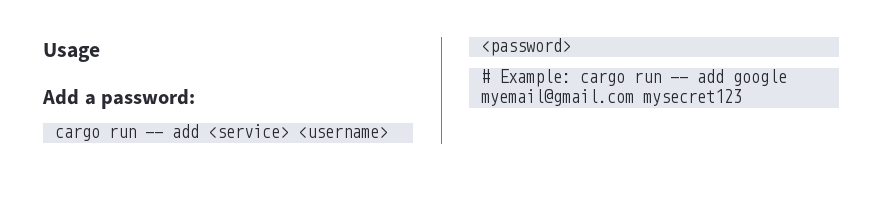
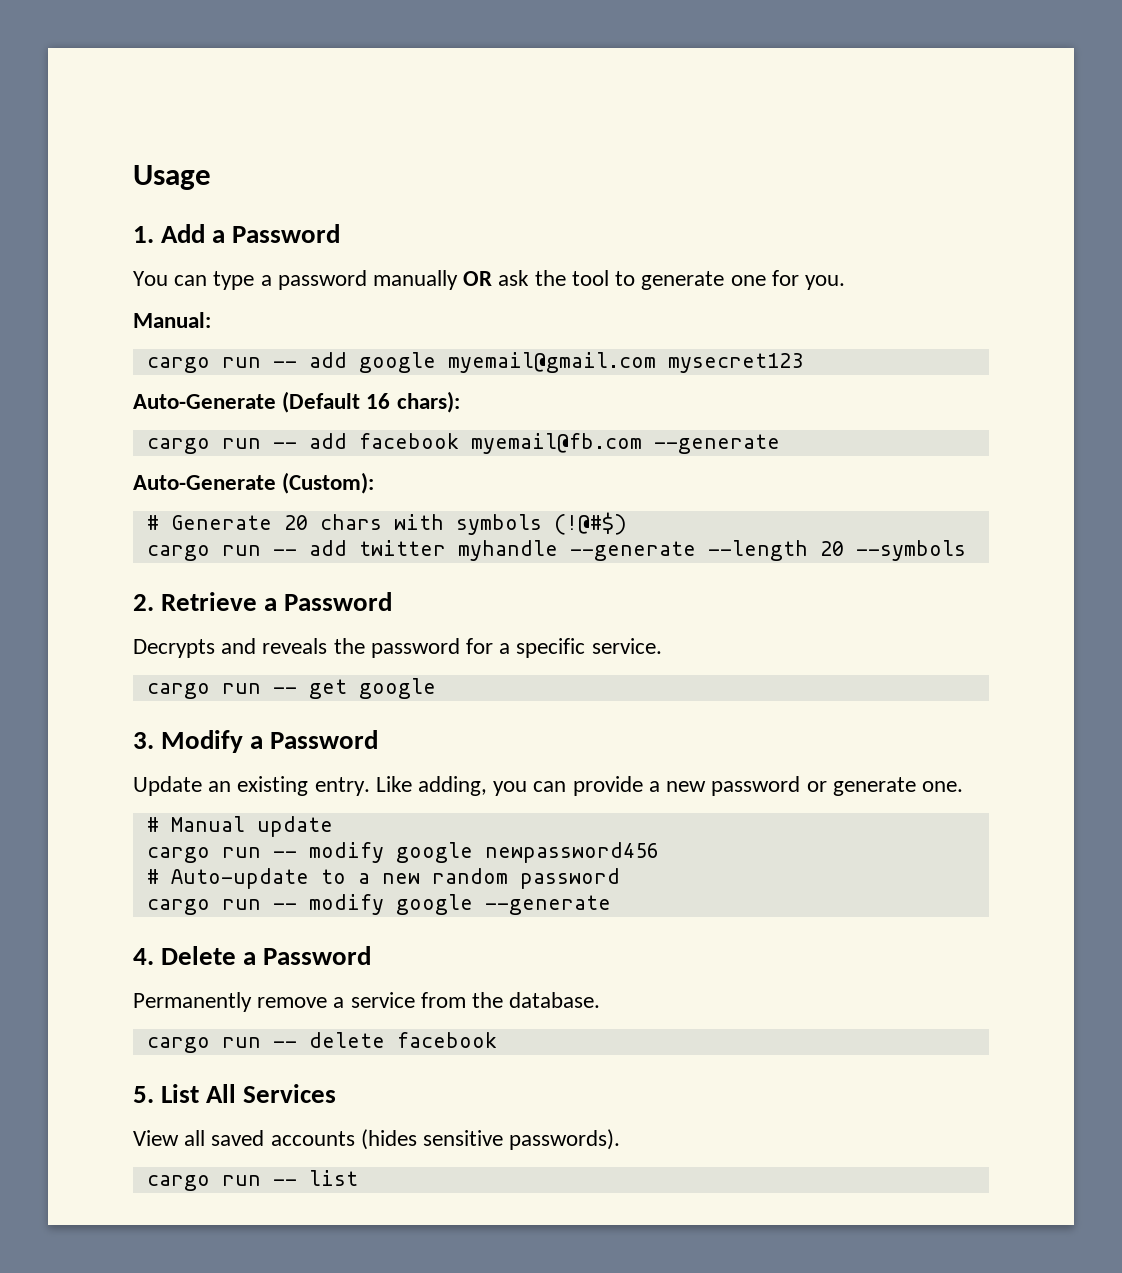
- Add a password:
- cargo run -- add <service> <username> <password>
- # Example: cargo run -- add google myemail@gmail.com mysecret123
+ 1. Add a Password
+ You can type a password manually OR ask the tool to generate one for you.
+ Manual:
+ cargo run -- add google myemail@gmail.com mysecret123
+ Auto-Generate (Default 16 chars):
+ cargo run -- add facebook myemail@fb.com --generate
+ Auto-Generate (Custom):
+ # Generate 20 chars with symbols (!@#$)
+ cargo run -- add twitter myhandle --generate --length 20 --symbols
+ 2. Retrieve a Password
+ Decrypts and reveals the password for a specific service.
+ cargo run -- get google
+ 3. Modify a Password
+ Update an existing entry. Like adding, you can provide a new password or generate one.
+ # Manual update
+ cargo run -- modify google newpassword456
+ # Auto-update to a new random password
+ cargo run -- modify google --generate
+ 4. Delete a Password
+ Permanently remove a service from the database.
+ cargo run -- delete facebook
+ 5. List All Services
+ View all saved accounts (hides sensitive passwords).
+ cargo run -- list

